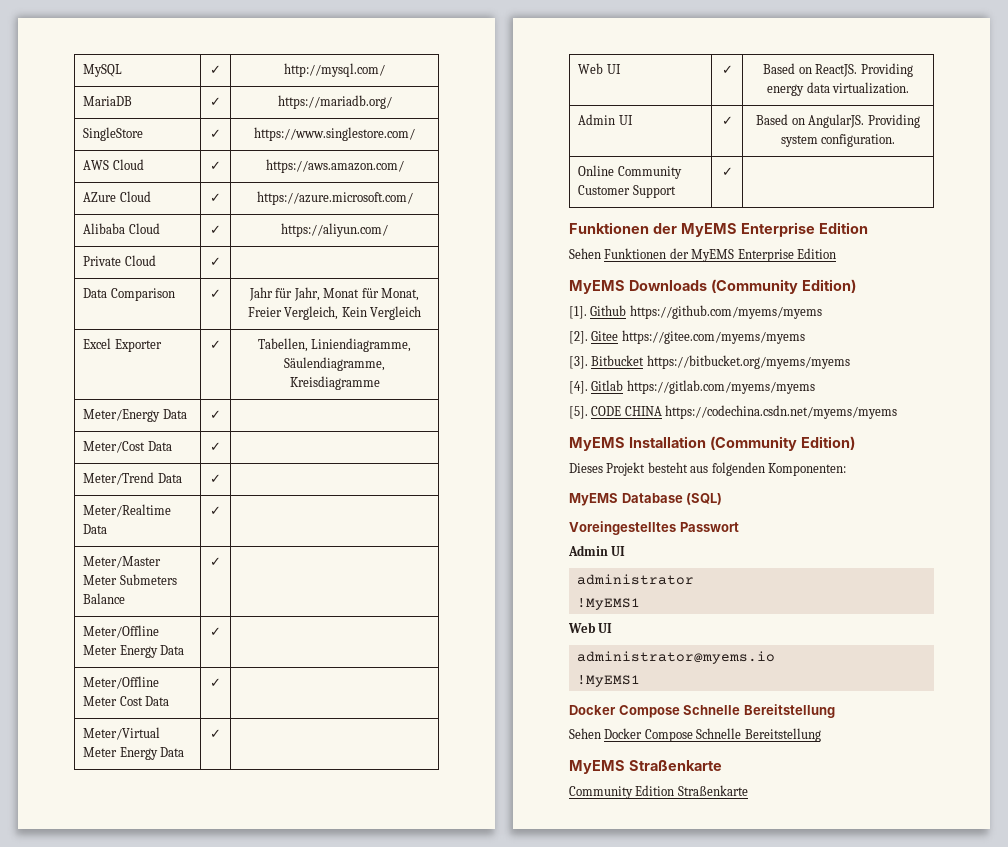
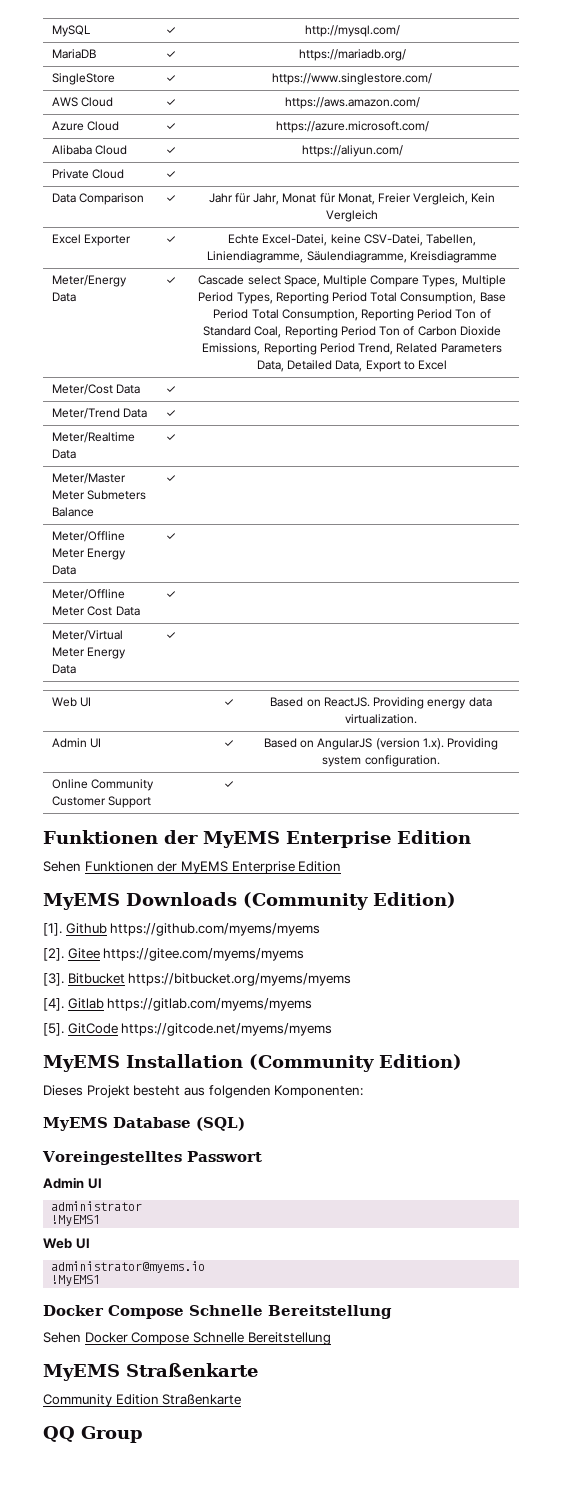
- AZure Cloud | ✓ | https://azure.microsoft.com/
+ Azure Cloud | ✓ | https://azure.microsoft.com/
- Excel Exporter | ✓ | Tabellen, Liniendiagramme, Säulendiagramme, Kreisdiagramme
+ Excel Exporter | ✓ | Echte Excel-Datei, keine CSV-Datei, Tabellen, Liniendiagramme, Säulendiagramme, Kreisdiagramme
+ Cascade select Space, Multiple Compare Types, Multiple Period Types, Reporting Period Total Consumption, Base Period Total Consumption, Reporting Period Ton of Standard Coal, Reporting Period Ton of Carbon Dioxide Emissions, Reporting Period Trend, Related Parameters Data, Detailed Data, Export to Excel
- Admin UI | ✓ | Based on AngularJS. Providing system configuration.
+ Admin UI | ✓ | Based on AngularJS (version 1.x). Providing system configuration.
- CODE CHINA https://codechina.csdn.net/myems/myems
+ GitCode https://gitcode.net/myems/myems
+ QQ Group

